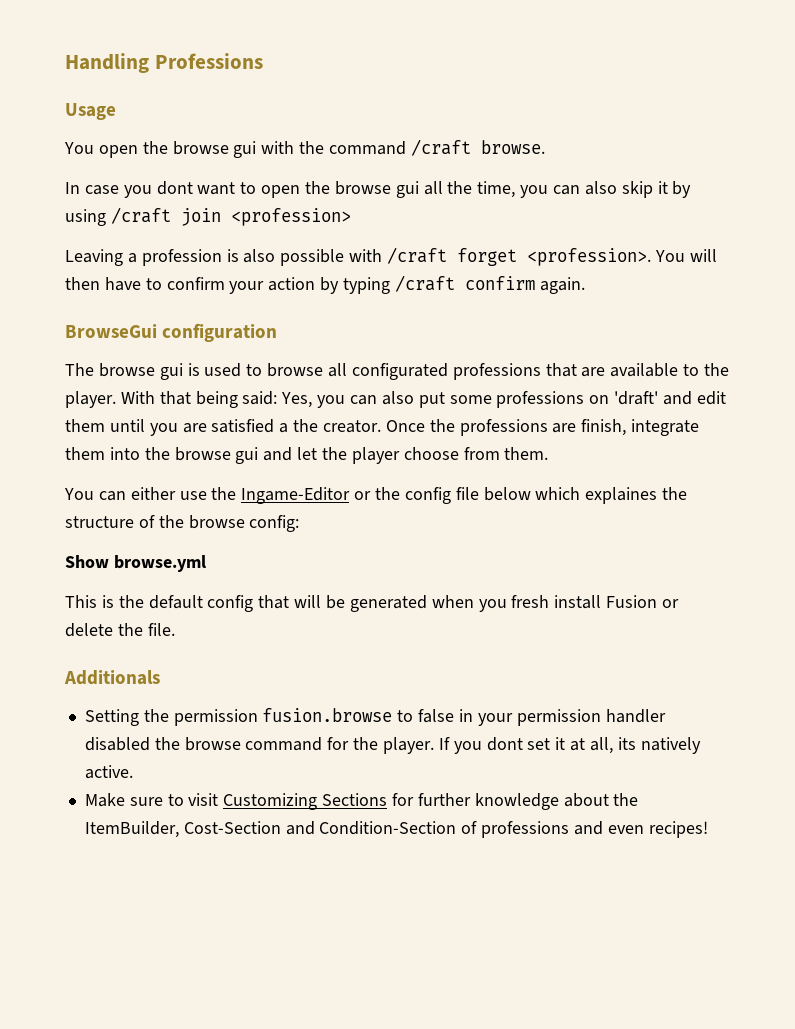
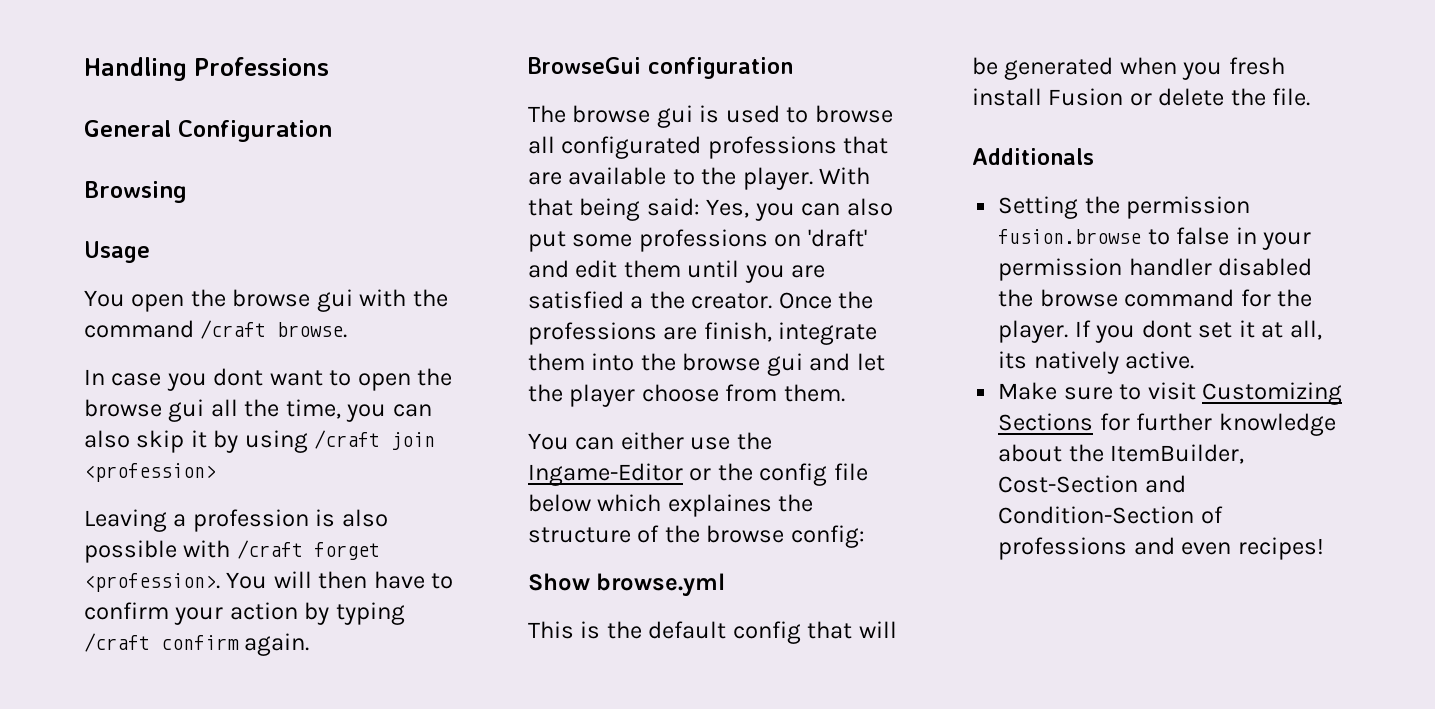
+ General Configuration
+ Browsing

